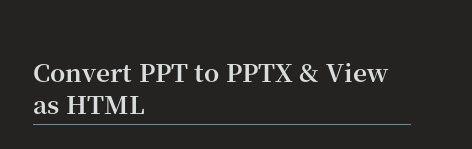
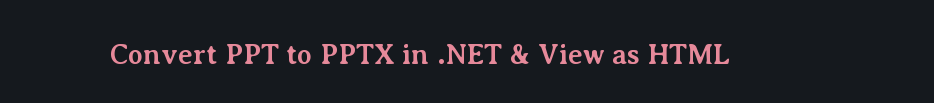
- Convert PPT to PPTX & View as HTML
+ Convert PPT to PPTX in .NET & View as HTML

